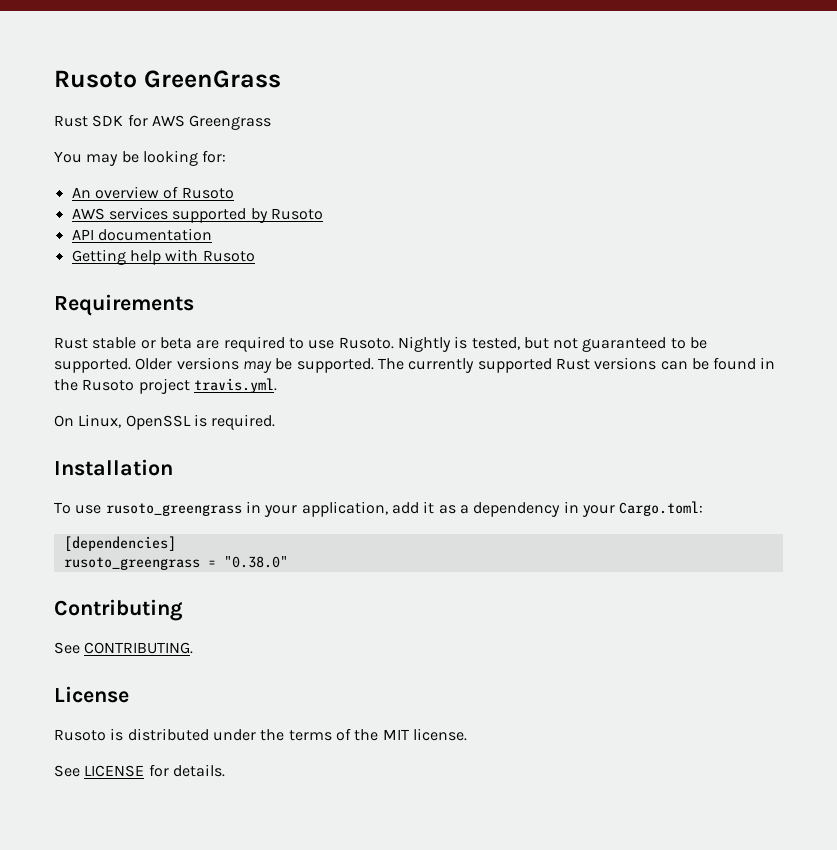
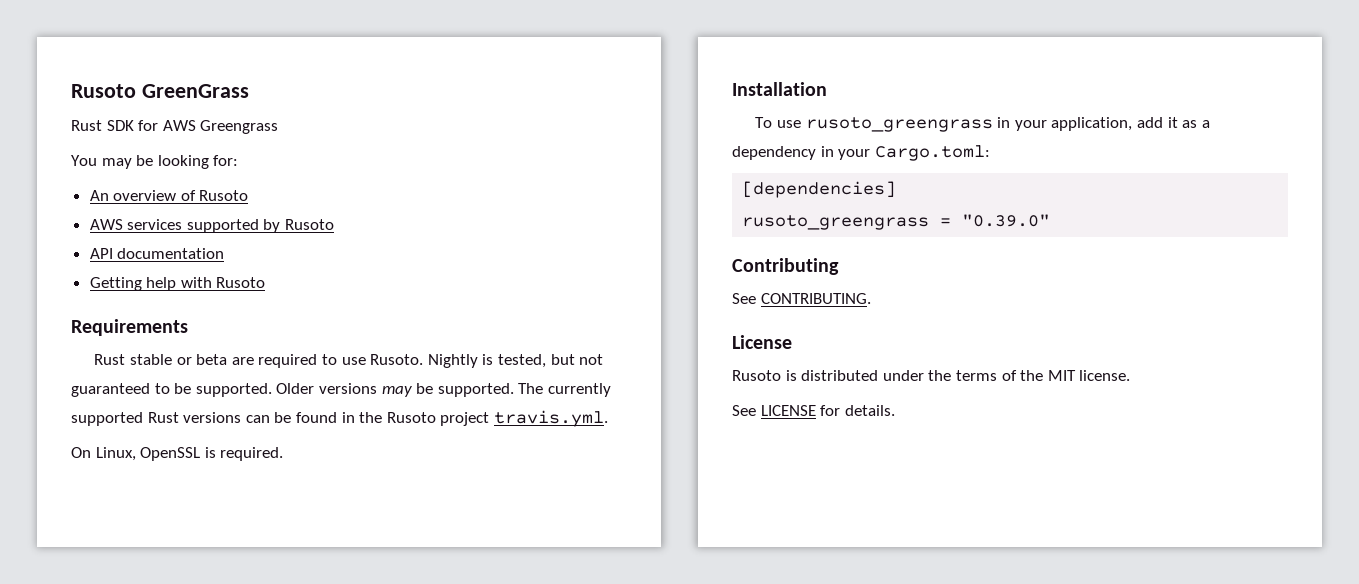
- rusoto_greengrass = "0.38.0"
+ rusoto_greengrass = "0.39.0"

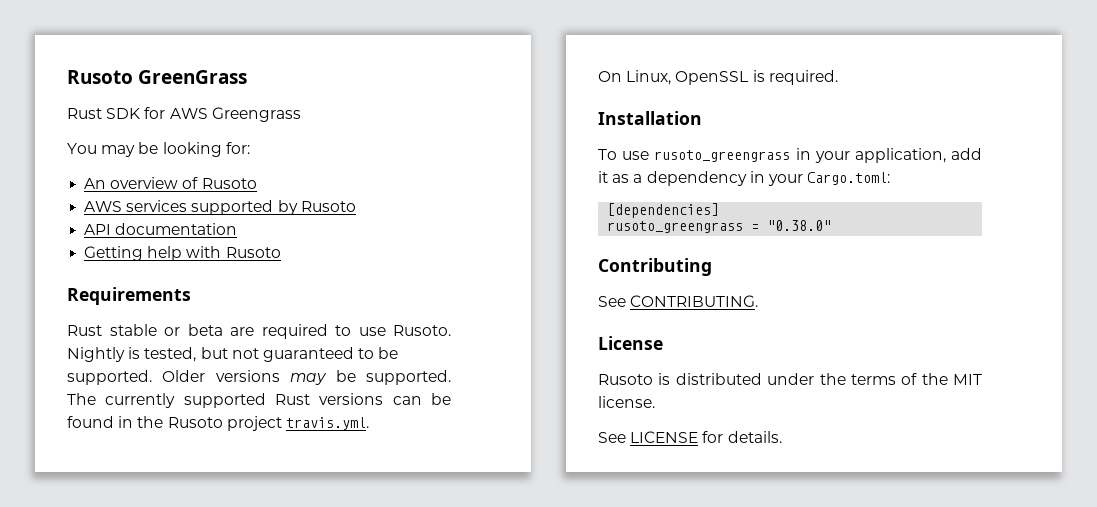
- rusoto_greengrass = "0.39.0"
+ rusoto_greengrass = "0.38.0"

